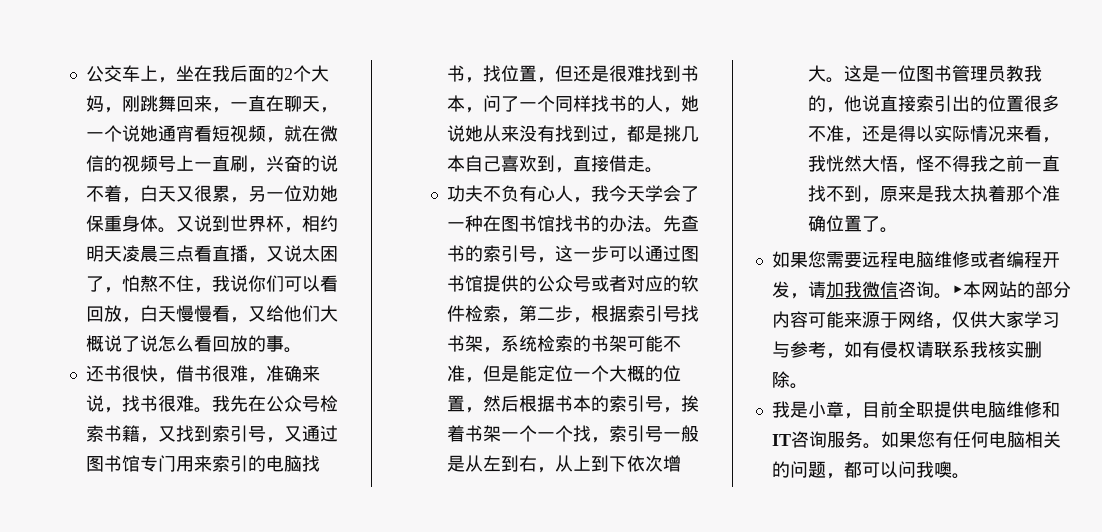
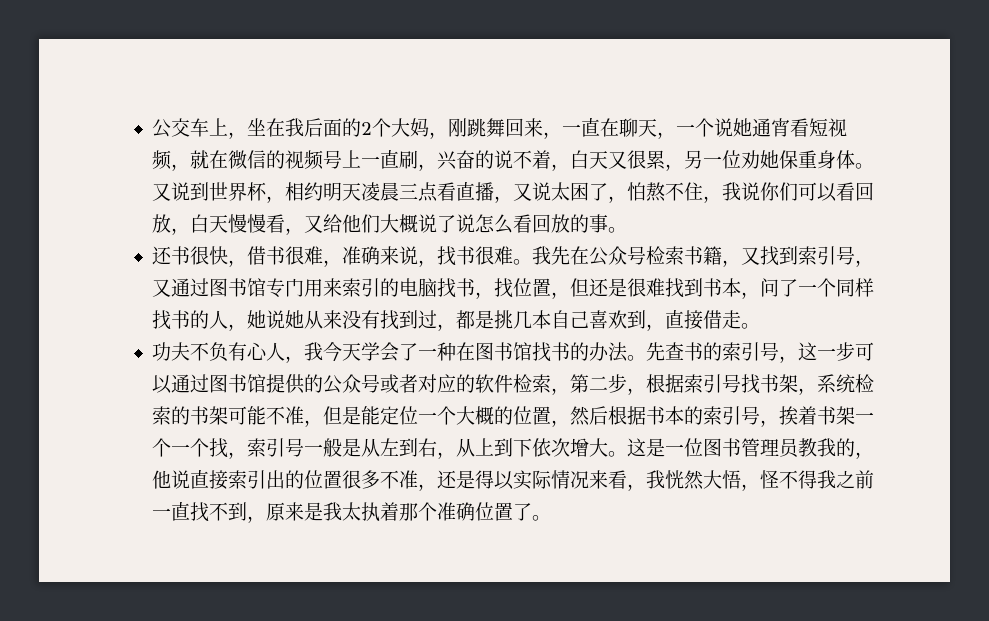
- 如果您需要远程电脑维修或者编程开发，请加我微信咨询。▶本网站的部分内容可能来源于网络，仅供大家学习与参考，如有侵权请联系我核实删除。
- 我是小章，目前全职提供电脑维修和IT咨询服务。如果您有任何电脑相关的问题，都可以问我噢。

